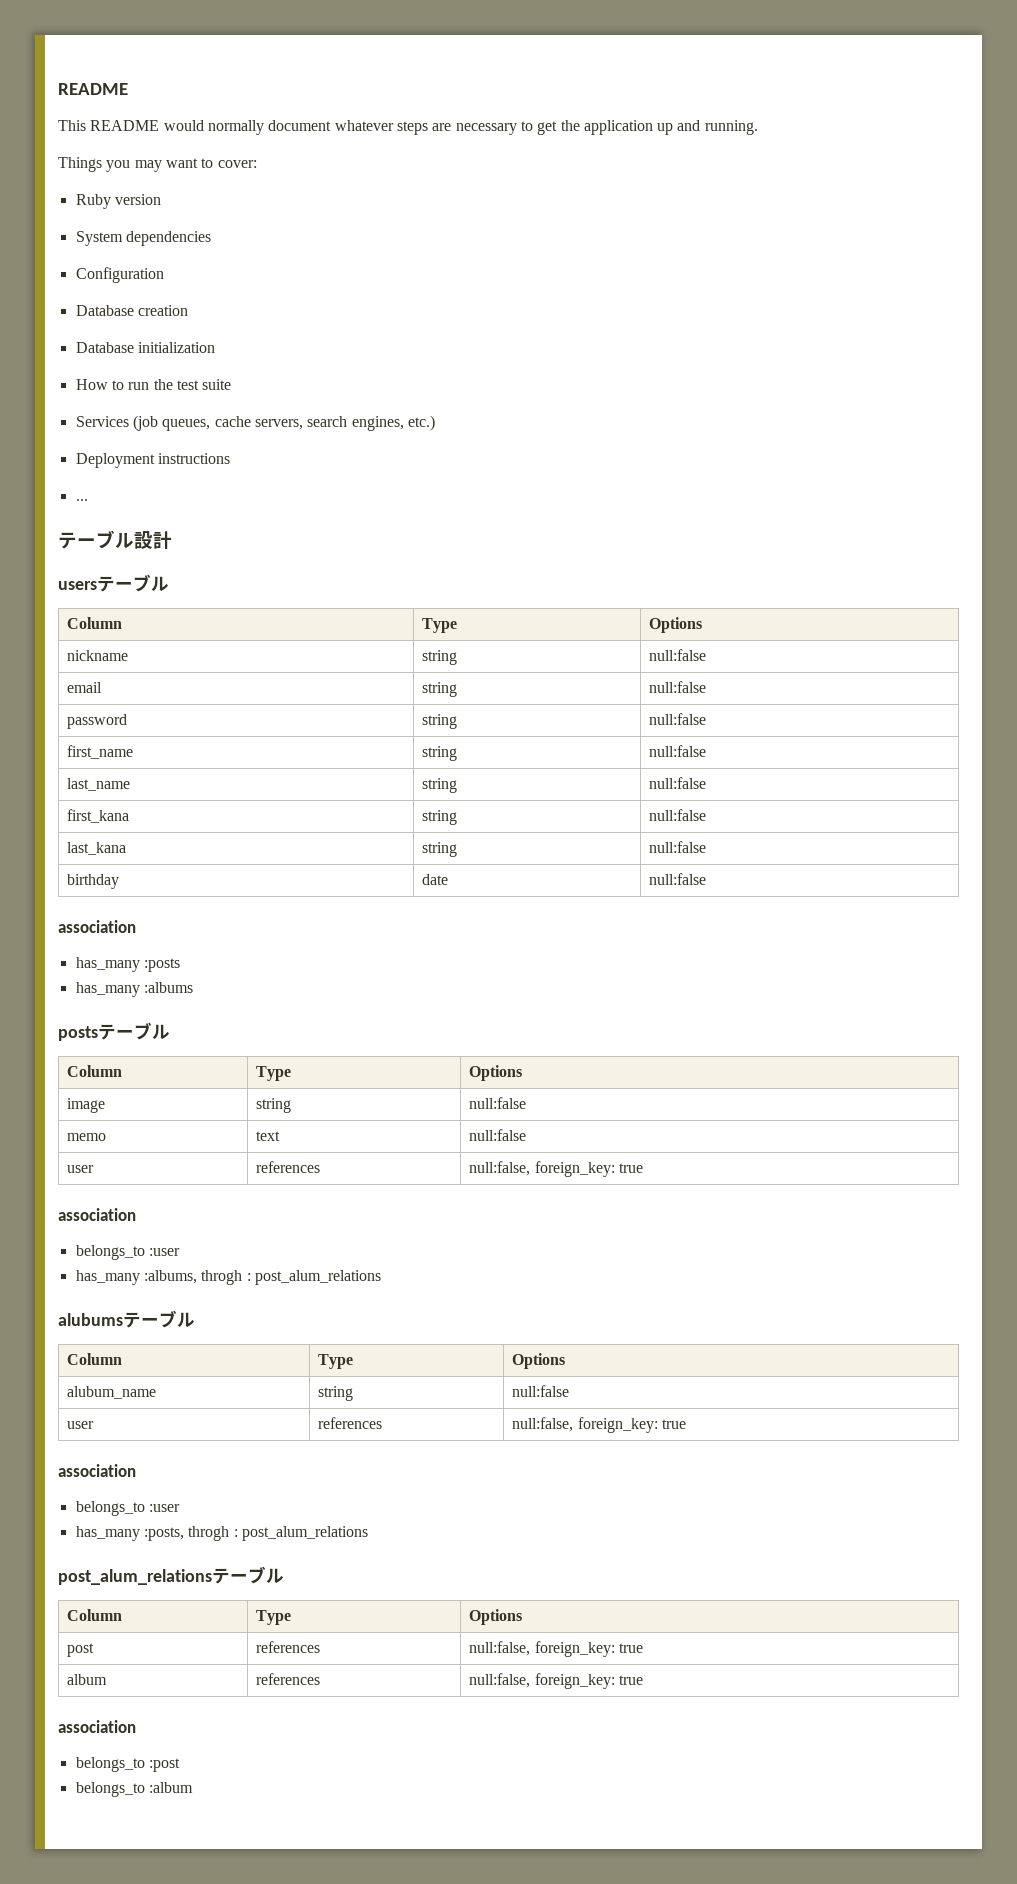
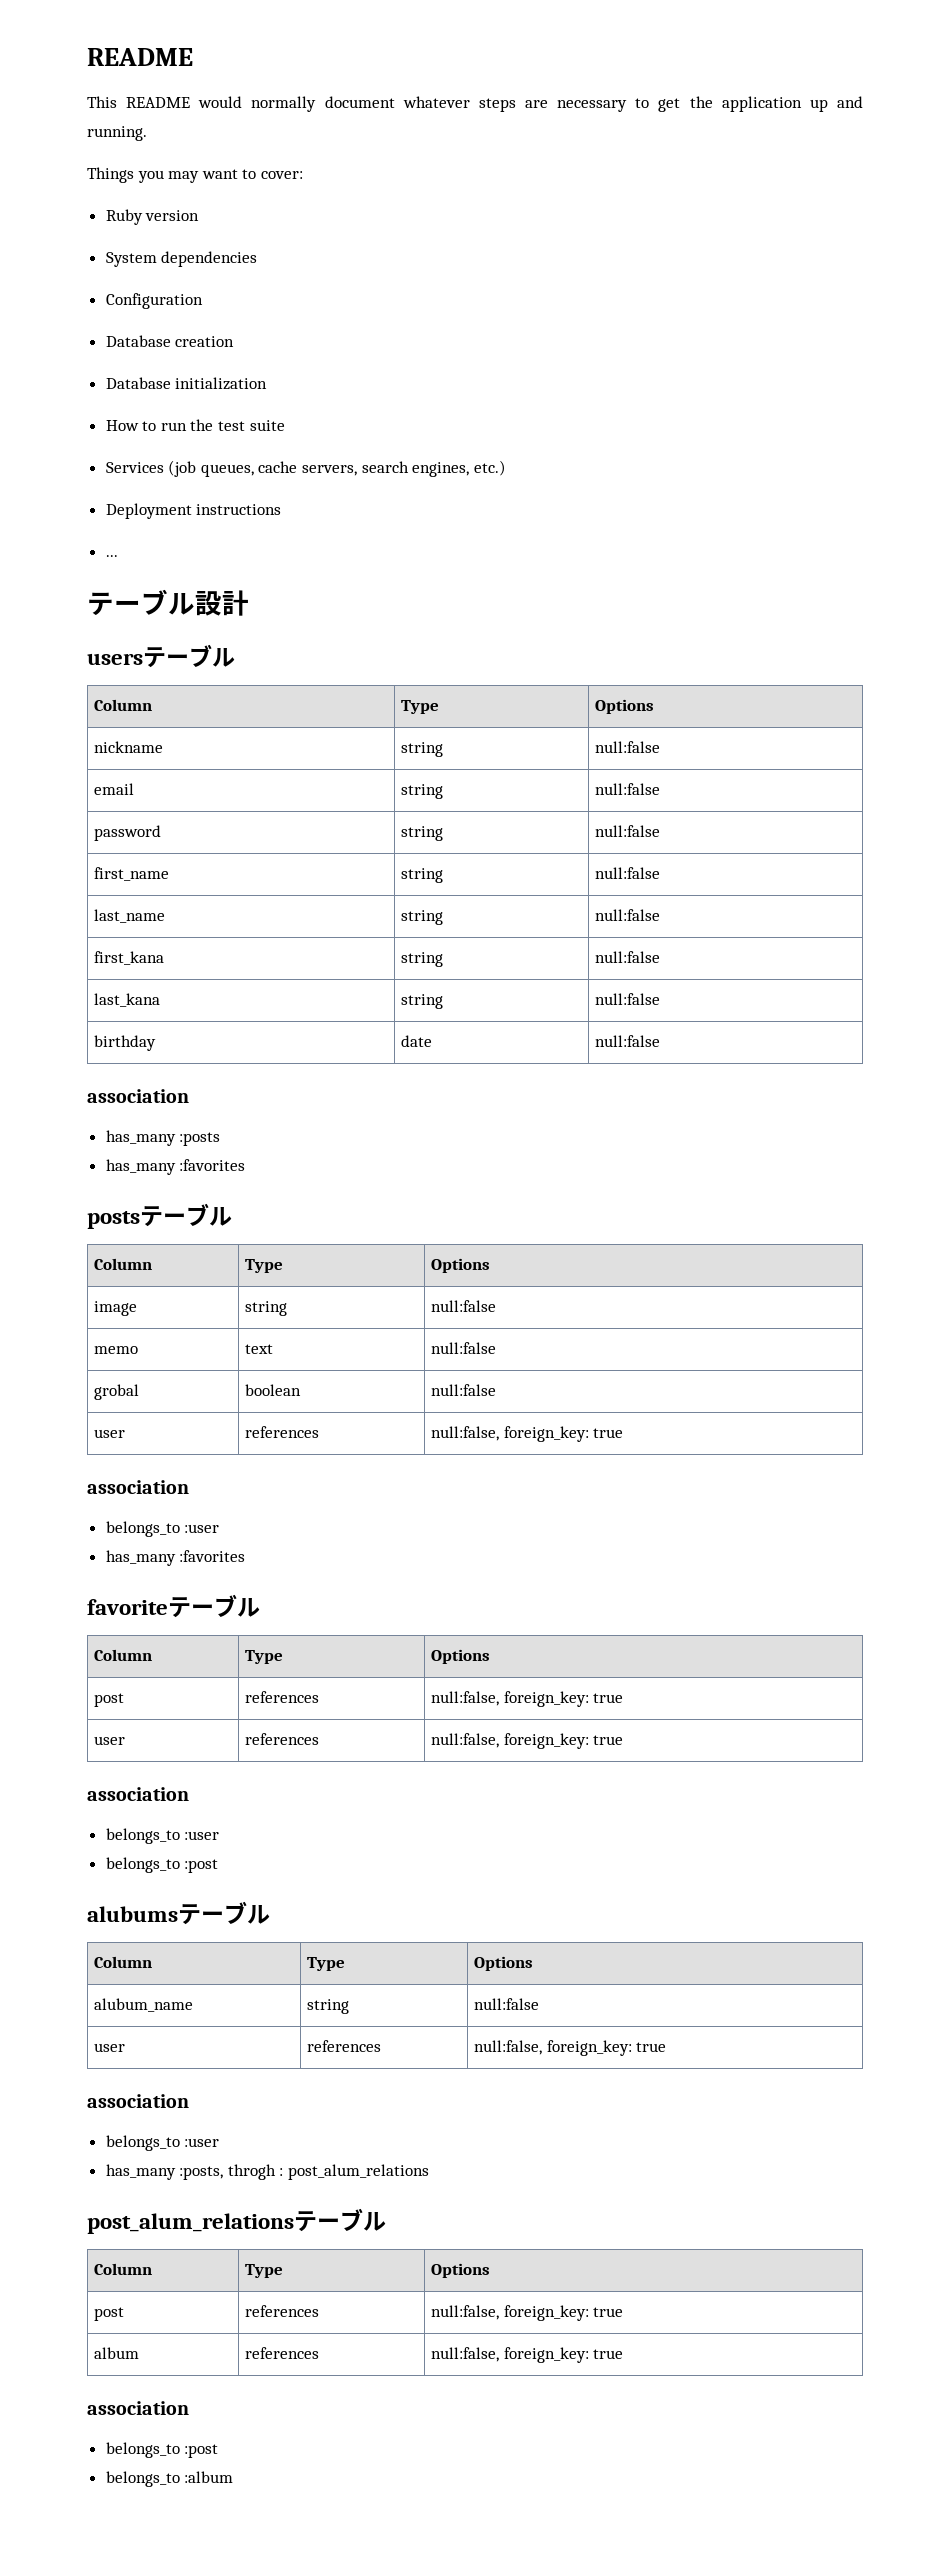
  has_many :posts
- has_many :albums
+ has_many :favorites
  memo | text | null:false
+ grobal | boolean | null:false
  user | references | null:false, foreign_key: true
  association
  belongs_to :user
- has_many :albums, throgh : post_alum_relations
+ has_many :favorites
+ favoriteテーブル
+ Column | Type | Options
+ post | references | null:false, foreign_key: true
+ user | references | null:false, foreign_key: true
+ association
+ belongs_to :user
+ belongs_to :post

